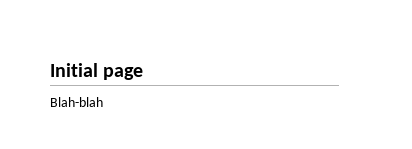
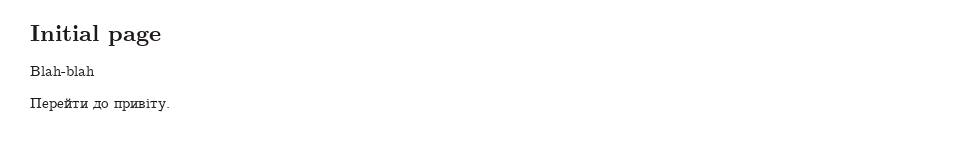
+ Перейти до привіту.

